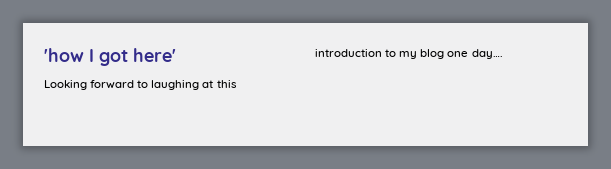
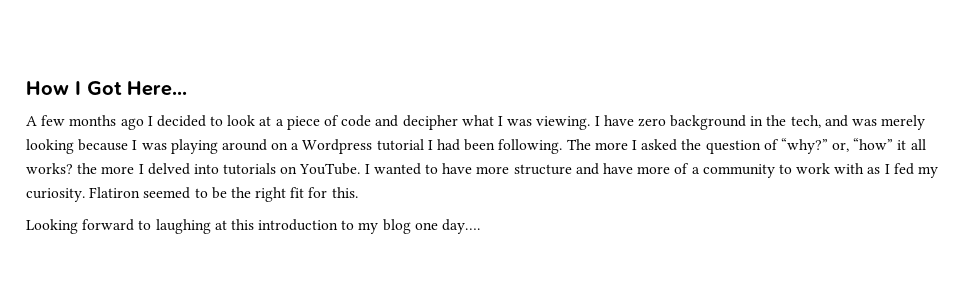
- 'how I got here'
+ How I Got Here...
+ A few months ago I decided to look at a piece of code and decipher what I was viewing. I have zero background in the tech, and was merely looking because I was playing around on a Wordpress tutorial I had been following. The more I asked the question of “why?” or, “how” it all works? the more I delved into tutorials on YouTube. I wanted to have more structure and have more of a community to work with as I fed my curiosity. Flatiron seemed to be the right fit for this.

